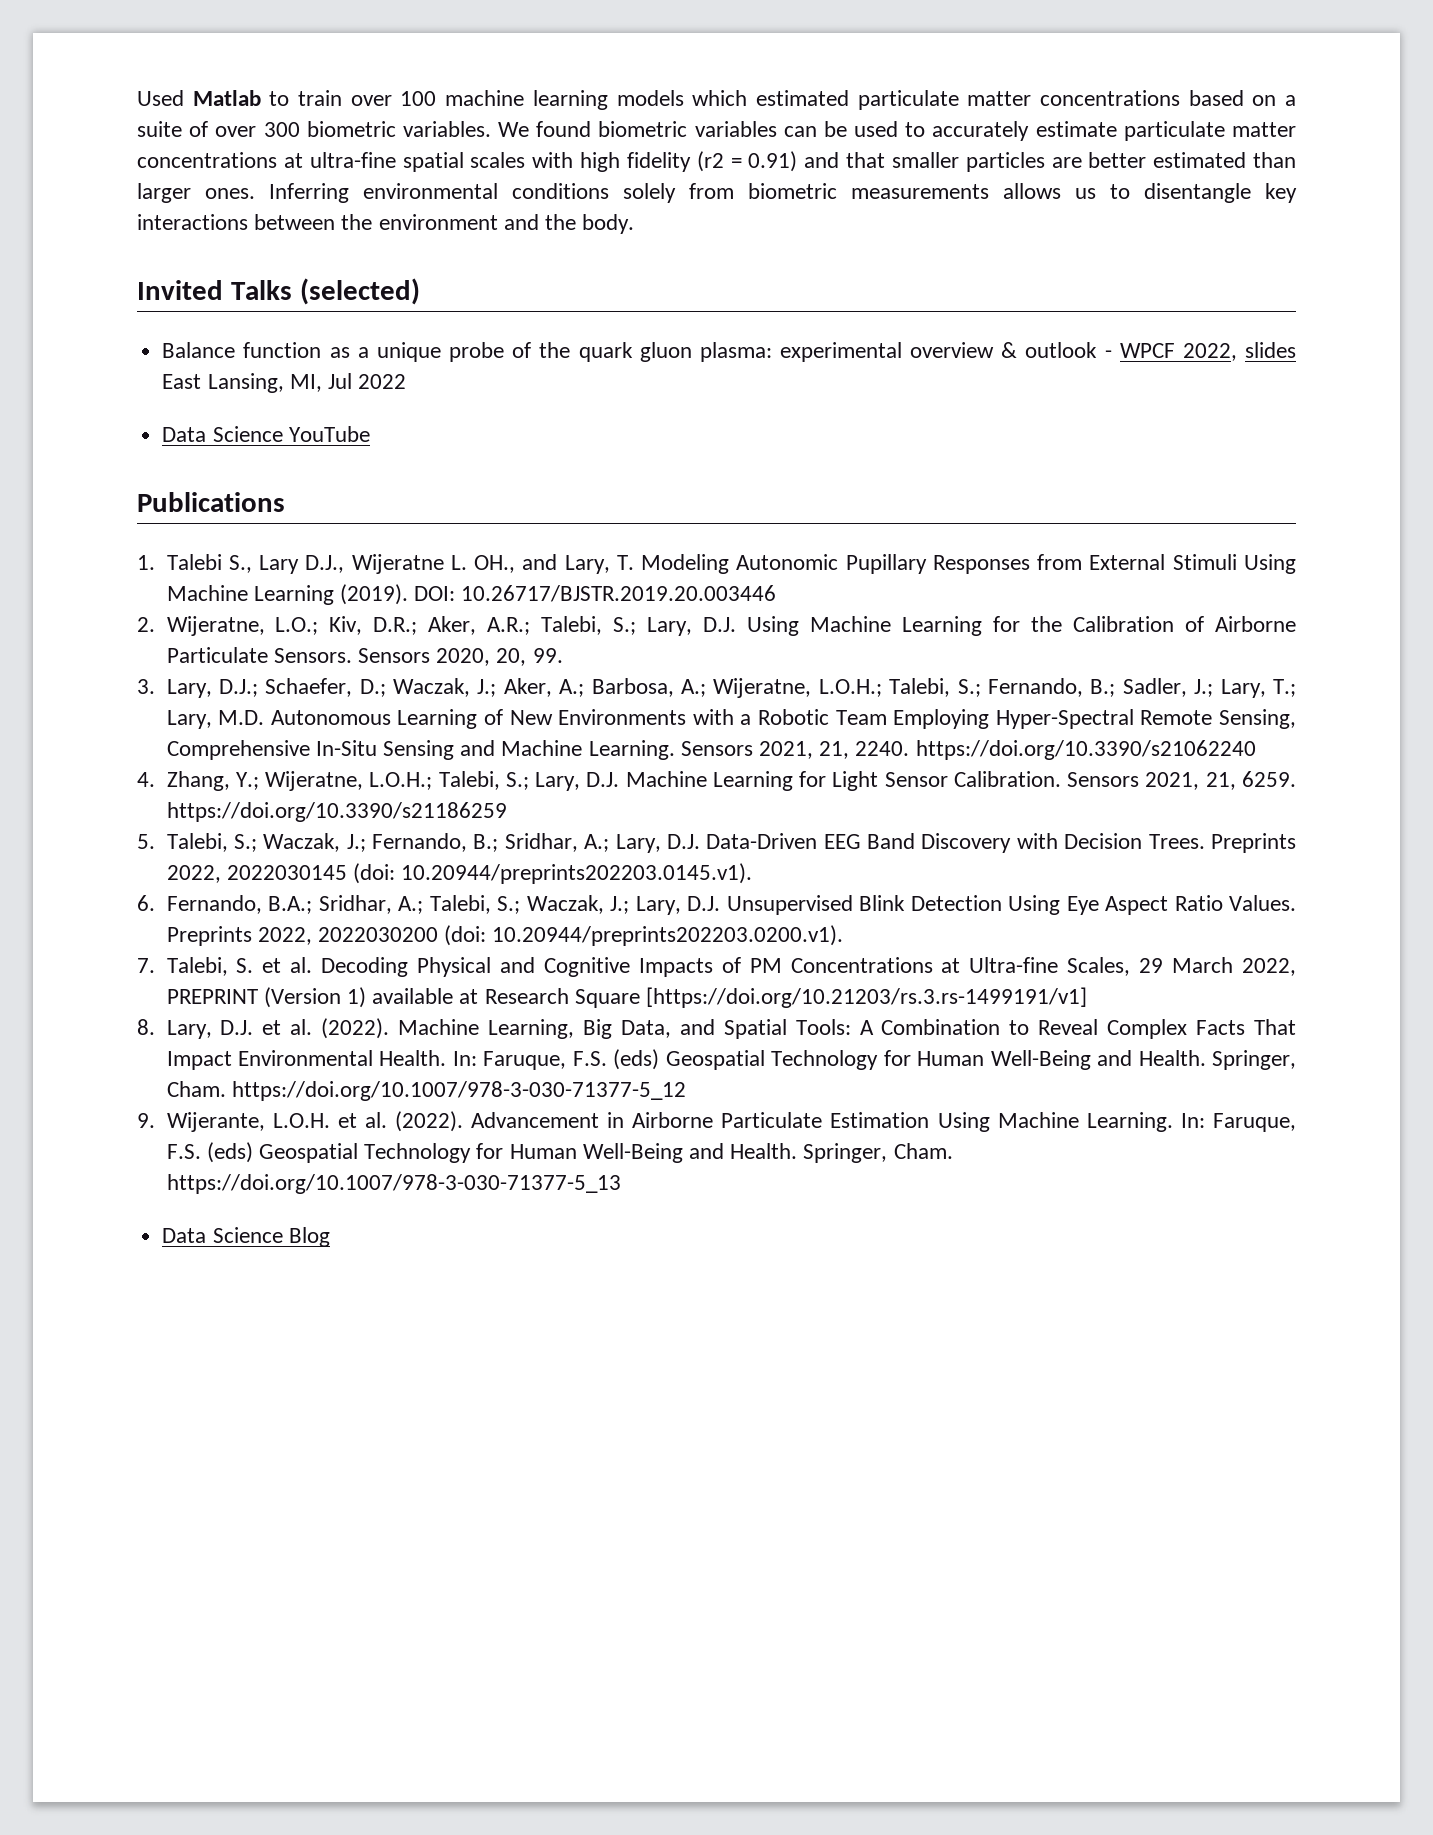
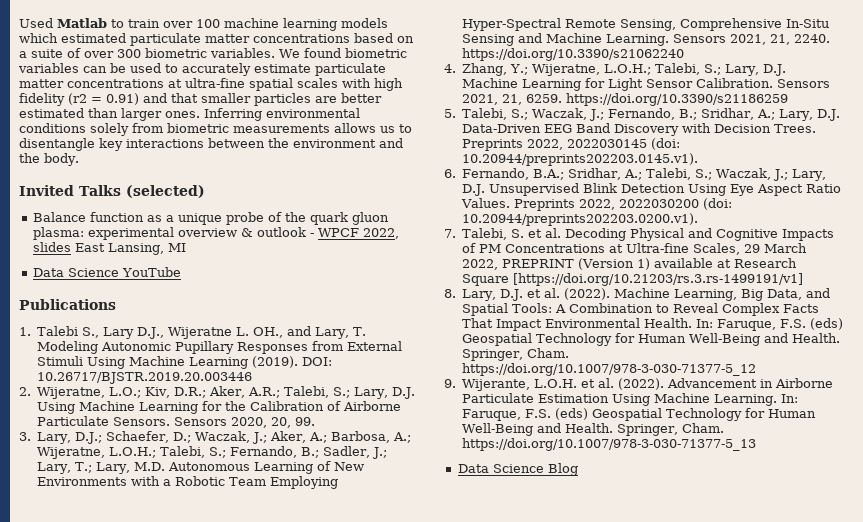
- Balance function as a unique probe of the quark gluon plasma: experimental overview & outlook - WPCF 2022, slides East Lansing, MI, Jul 2022
+ Balance function as a unique probe of the quark gluon plasma: experimental overview & outlook - WPCF 2022, slides East Lansing, MI

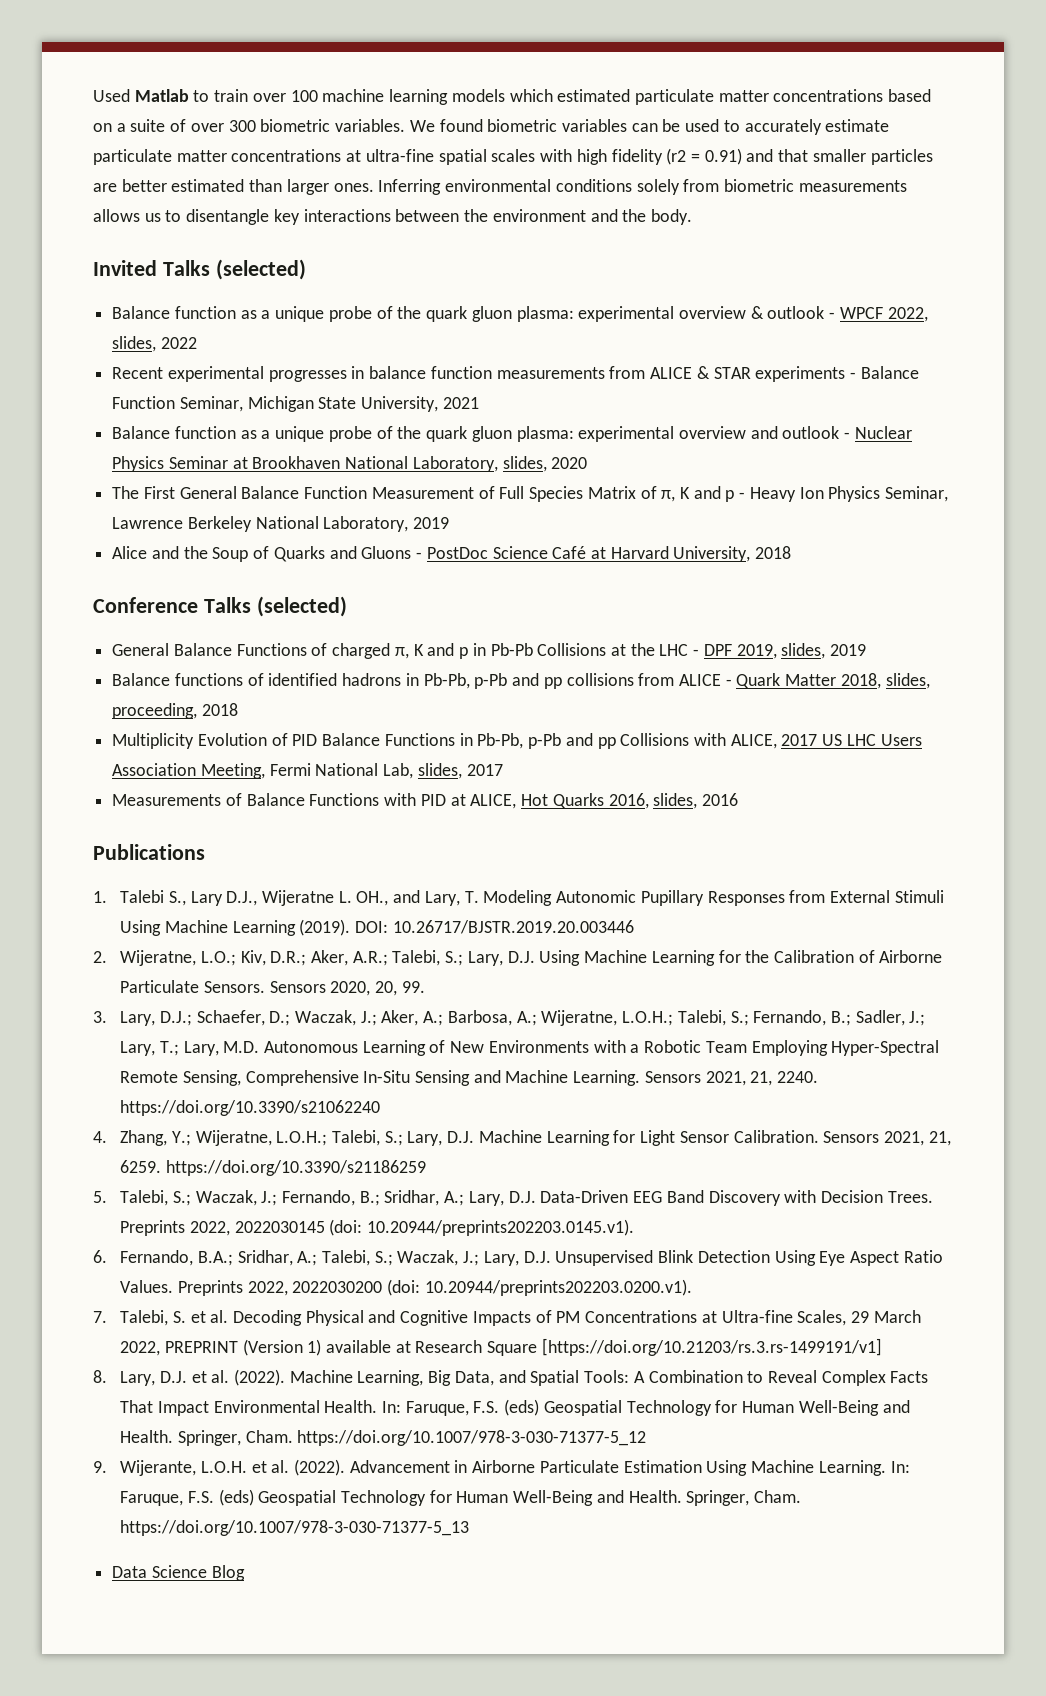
- Balance function as a unique probe of the quark gluon plasma: experimental overview & outlook - WPCF 2022, slides East Lansing, MI
- Data Science YouTube
+ Balance function as a unique probe of the quark gluon plasma: experimental overview & outlook - WPCF 2022, slides, 2022
+ Recent experimental progresses in balance function measurements from ALICE & STAR experiments - Balance Function Seminar, Michigan State University, 2021
+ Balance function as a unique probe of the quark gluon plasma: experimental overview and outlook - Nuclear Physics Seminar at Brookhaven National Laboratory, slides, 2020
+ The First General Balance Function Measurement of Full Species Matrix of π, K and p - Heavy Ion Physics Seminar, Lawrence Berkeley National Laboratory, 2019
+ Alice and the Soup of Quarks and Gluons - PostDoc Science Café at Harvard University, 2018
+ Conference Talks (selected)
+ General Balance Functions of charged π, K and p in Pb-Pb Collisions at the LHC - DPF 2019, slides, 2019
+ Balance functions of identified hadrons in Pb-Pb, p-Pb and pp collisions from ALICE - Quark Matter 2018, slides, proceeding, 2018
+ Multiplicity Evolution of PID Balance Functions in Pb-Pb, p-Pb and pp Collisions with ALICE, 2017 US LHC Users Association Meeting, Fermi National Lab, slides, 2017
+ Measurements of Balance Functions with PID at ALICE, Hot Quarks 2016, slides, 2016

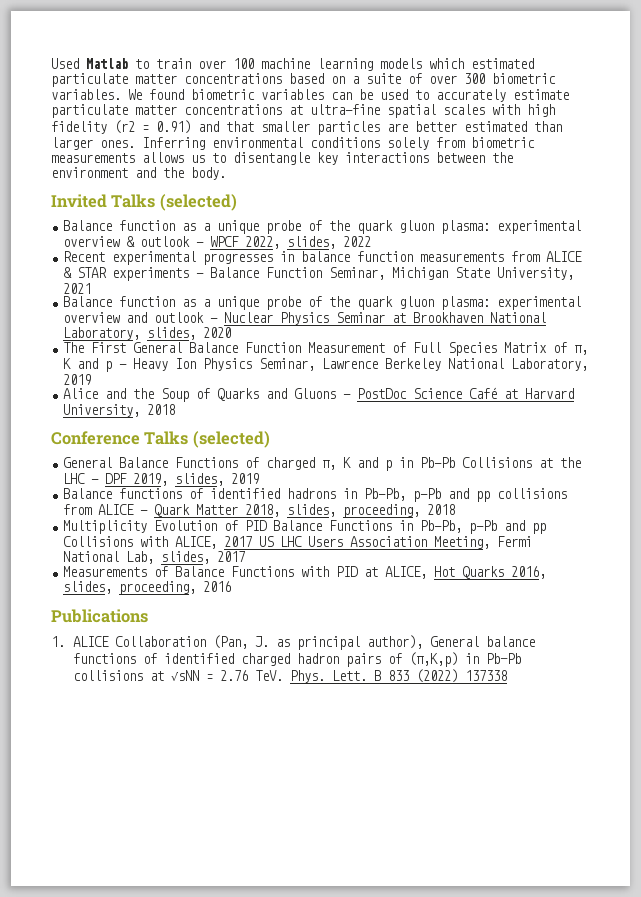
- Measurements of Balance Functions with PID at ALICE, Hot Quarks 2016, slides, 2016
+ Measurements of Balance Functions with PID at ALICE, Hot Quarks 2016, slides, proceeding, 2016
- 1. Talebi S., Lary D.J., Wijeratne L. OH., and Lary, T. Modeling Autonomic Pupillary Responses from External Stimuli Using Machine Learning (2019). DOI: 10.26717/BJSTR.2019.20.003446
- 2. Wijeratne, L.O.; Kiv, D.R.; Aker, A.R.; Talebi, S.; Lary, D.J. Using Machine Learning for the Calibration of Airborne Particulate Sensors. Sensors 2020, 20, 99.
- 3. Lary, D.J.; Schaefer, D.; Waczak, J.; Aker, A.; Barbosa, A.; Wijeratne, L.O.H.; Talebi, S.; Fernando, B.; Sadler, J.; Lary, T.; Lary, M.D. Autonomous Learning of New Environments with a Robotic Team Employing Hyper-Spectral Remote Sensing, Comprehensive In-Situ Sensing and Machine Learning. Sensors 2021, 21, 2240. https://doi.org/10.3390/s21062240
- 4. Zhang, Y.; Wijeratne, L.O.H.; Talebi, S.; Lary, D.J. Machine Learning for Light Sensor Calibration. Sensors 2021, 21, 6259. https://doi.org/10.3390/s21186259
- 5. Talebi, S.; Waczak, J.; Fernando, B.; Sridhar, A.; Lary, D.J. Data-Driven EEG Band Discovery with Decision Trees. Preprints 2022, 2022030145 (doi: 10.20944/preprints202203.0145.v1).
- 6. Fernando, B.A.; Sridhar, A.; Talebi, S.; Waczak, J.; Lary, D.J. Unsupervised Blink Detection Using Eye Aspect Ratio Values. Preprints 2022, 2022030200 (doi: 10.20944/preprints202203.0200.v1).
- 7. Talebi, S. et al. Decoding Physical and Cognitive Impacts of PM Concentrations at Ultra-fine Scales, 29 March 2022, PREPRINT (Version 1) available at Research Square [https://doi.org/10.21203/rs.3.rs-1499191/v1]
- 8. Lary, D.J. et al. (2022). Machine Learning, Big Data, and Spatial Tools: A Combination to Reveal Complex Facts That Impact Environmental Health. In: Faruque, F.S. (eds) Geospatial Technology for Human Well-Being and Health. Springer, Cham. https://doi.org/10.1007/978-3-030-71377-5_12
- 9. Wijerante, L.O.H. et al. (2022). Advancement in Airborne Particulate Estimation Using Machine Learning. In: Faruque, F.S. (eds) Geospatial Technology for Human Well-Being and Health. Springer, Cham. https://doi.org/10.1007/978-3-030-71377-5_13
- Data Science Blog
+ 1. ALICE Collaboration (Pan, J. as principal author), General balance functions of identified charged hadron pairs of (π,K,p) in Pb−Pb collisions at √sNN = 2.76 TeV. Phys. Lett. B 833 (2022) 137338

